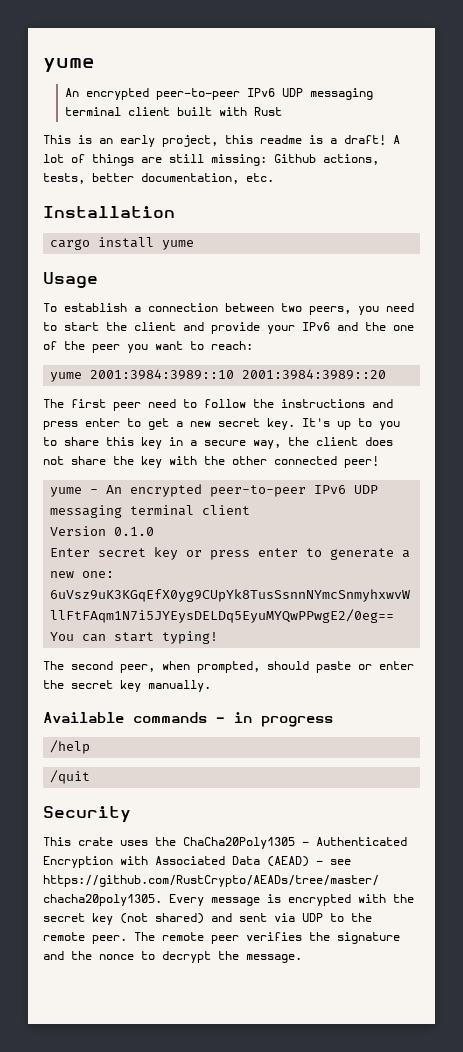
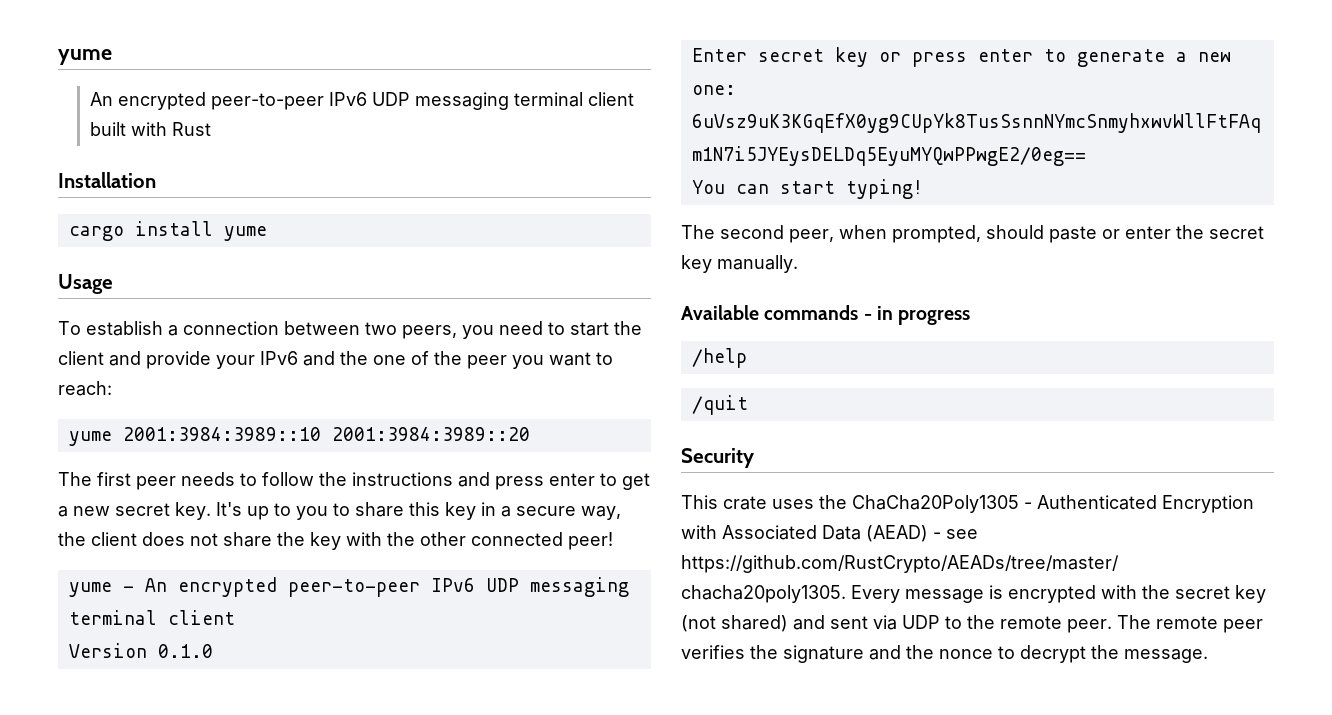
- This is an early project, this readme is a draft! A lot of things are still missing: Github actions, tests, better documentation, etc.
- The first peer need to follow the instructions and press enter to get a new secret key.
+ The first peer needs to follow the instructions and press enter to get a new secret key.

